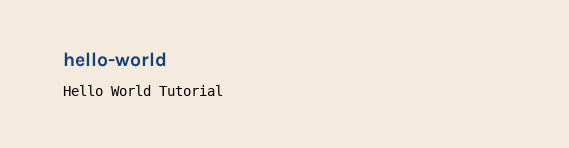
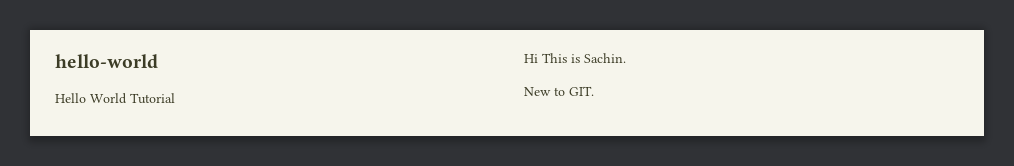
+ Hi This is Sachin.
+ New to GIT.

